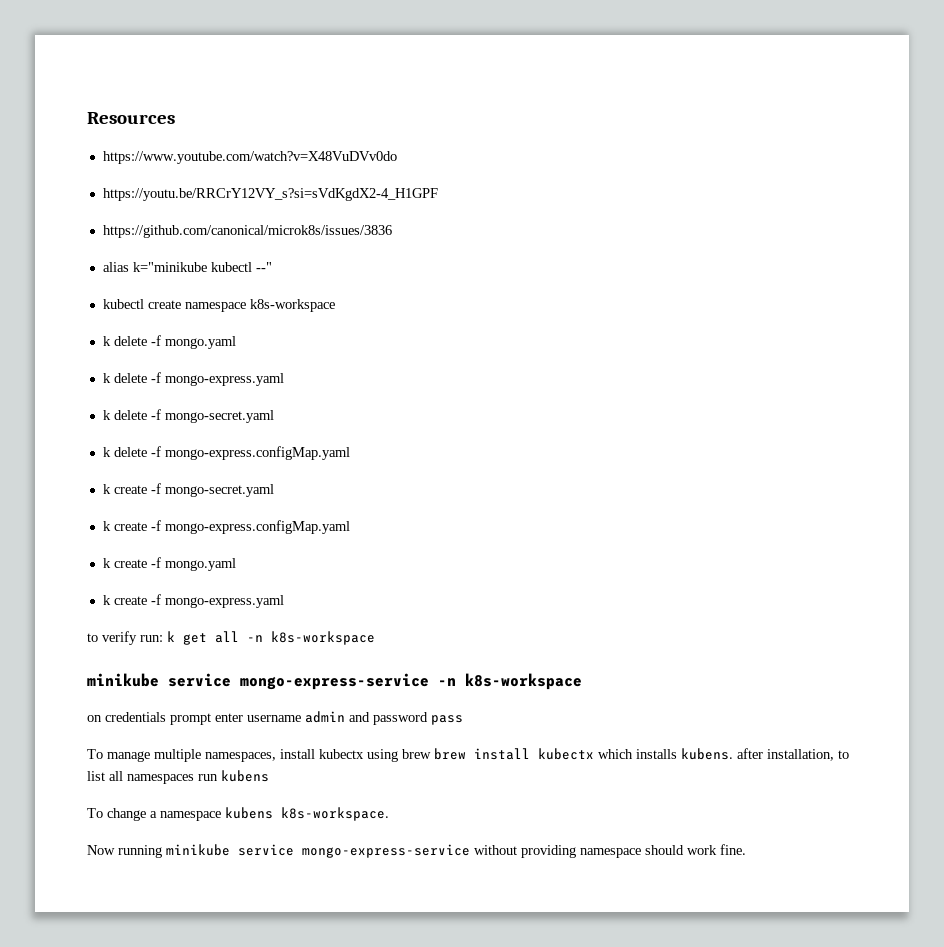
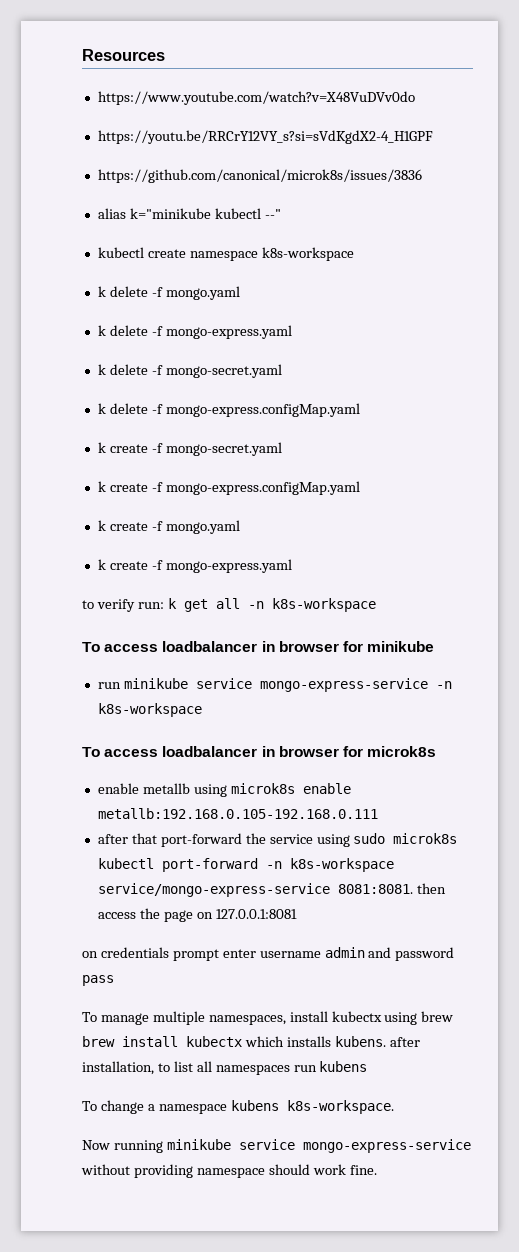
- minikube service mongo-express-service -n k8s-workspace
+ To access loadbalancer in browser for minikube
+ run minikube service mongo-express-service -n k8s-workspace
+ To access loadbalancer in browser for microk8s
+ enable metallb using microk8s enable metallb:192.168.0.105-192.168.0.111
+ after that port-forward the service using sudo microk8s kubectl port-forward -n k8s-workspace service/mongo-express-service 8081:8081. then access the page on 127.0.0.1:8081

